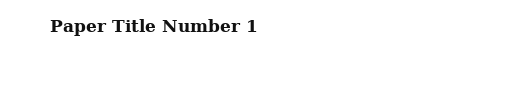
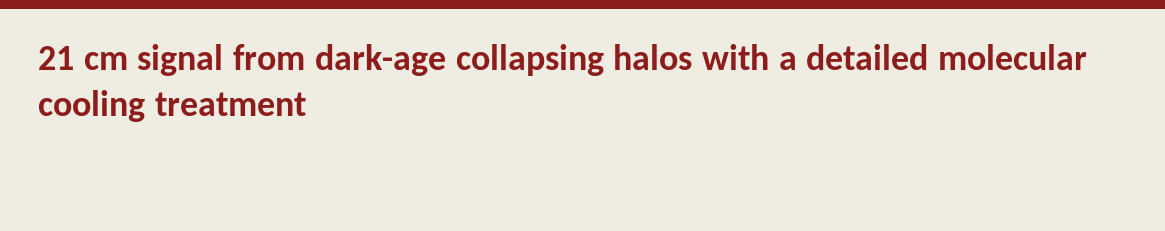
- Paper Title Number 1
+ 21 cm signal from dark-age collapsing halos with a detailed molecular cooling treatment

